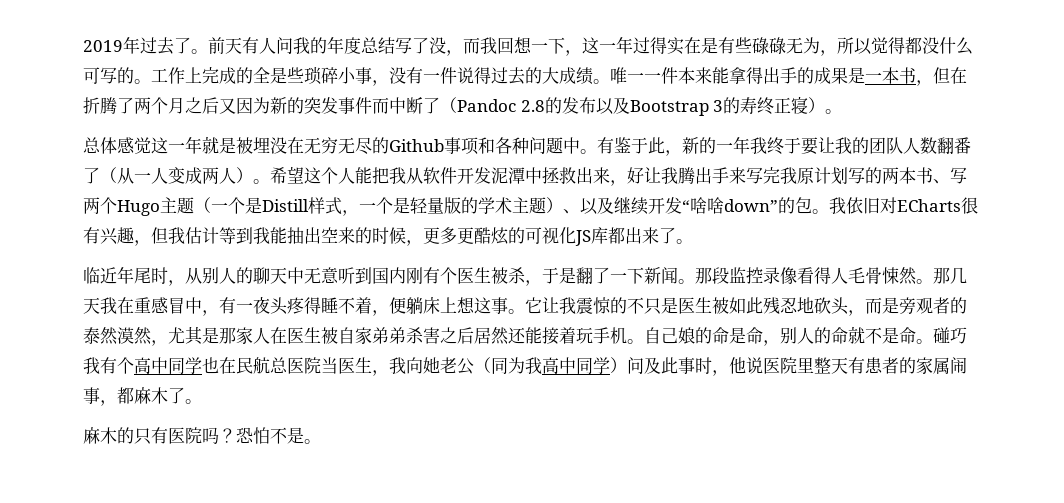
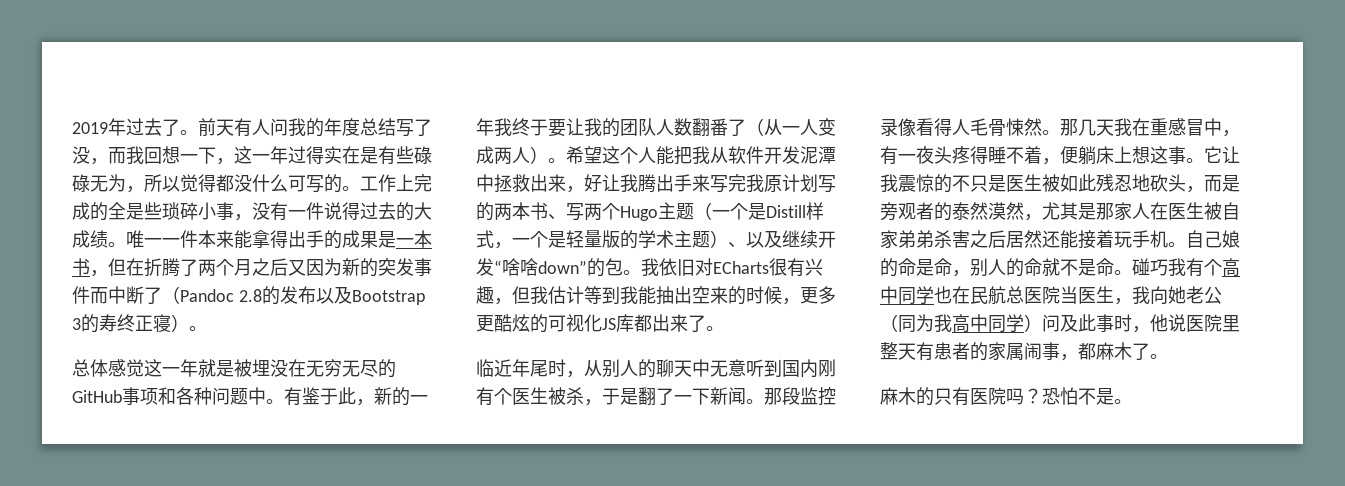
- 总体感觉这一年就是被埋没在无穷无尽的Github事项和各种问题中。
+ 总体感觉这一年就是被埋没在无穷无尽的GitHub事项和各种问题中。

